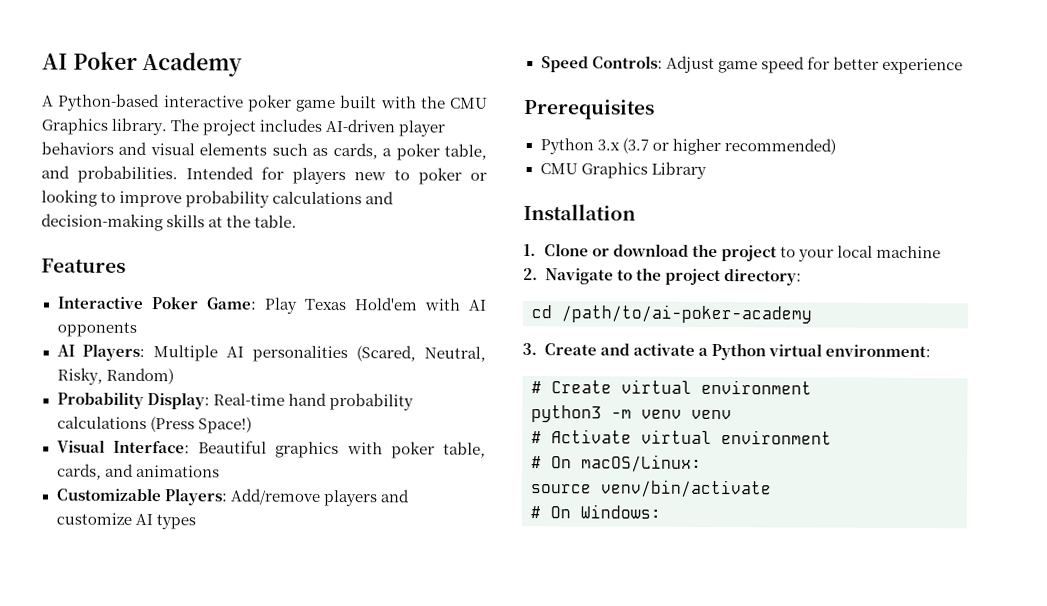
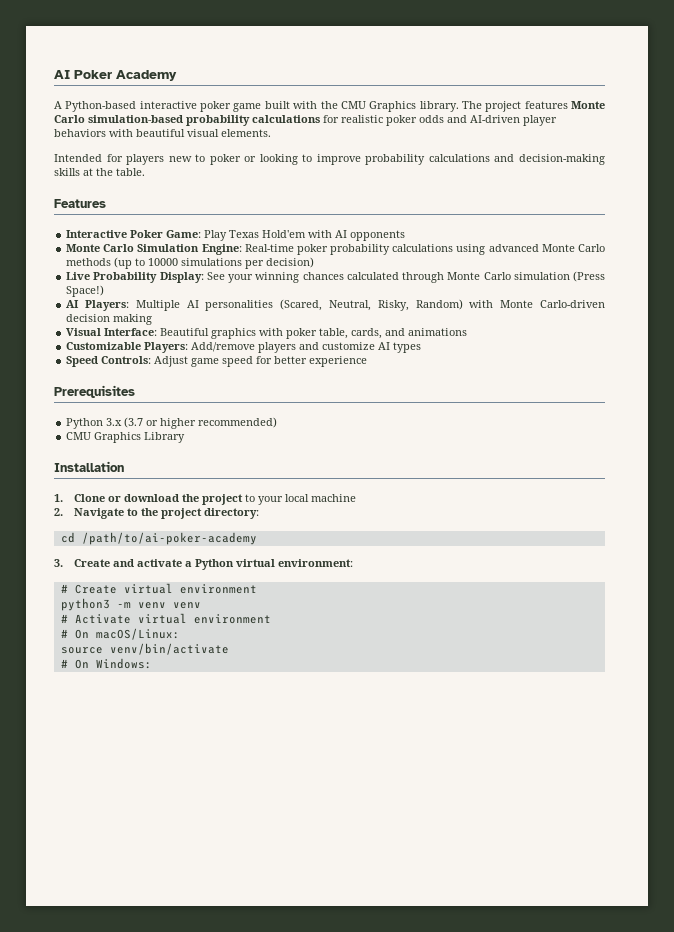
- The project includes AI-driven player behaviors and visual elements such as cards, a poker table, and probabilities. Intended for players new to poker or looking to improve probability calculations and decision-making skills at the table.
+ The project features Monte Carlo simulation-based probability calculations for realistic poker odds and AI-driven player behaviors with beautiful visual elements.
+ Intended for players new to poker or looking to improve probability calculations and decision-making skills at the table.
+ Monte Carlo Simulation Engine: Real-time poker probability calculations using advanced Monte Carlo methods (up to 10000 simulations per decision)
+ Live Probability Display: See your winning chances calculated through Monte Carlo simulation (Press Space!)
- AI Players: Multiple AI personalities (Scared, Neutral, Risky, Random)
- Probability Display: Real-time hand probability calculations (Press Space!)
+ AI Players: Multiple AI personalities (Scared, Neutral, Risky, Random) with Monte Carlo-driven decision making

